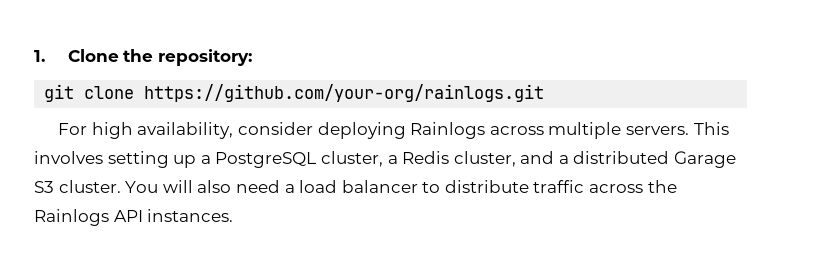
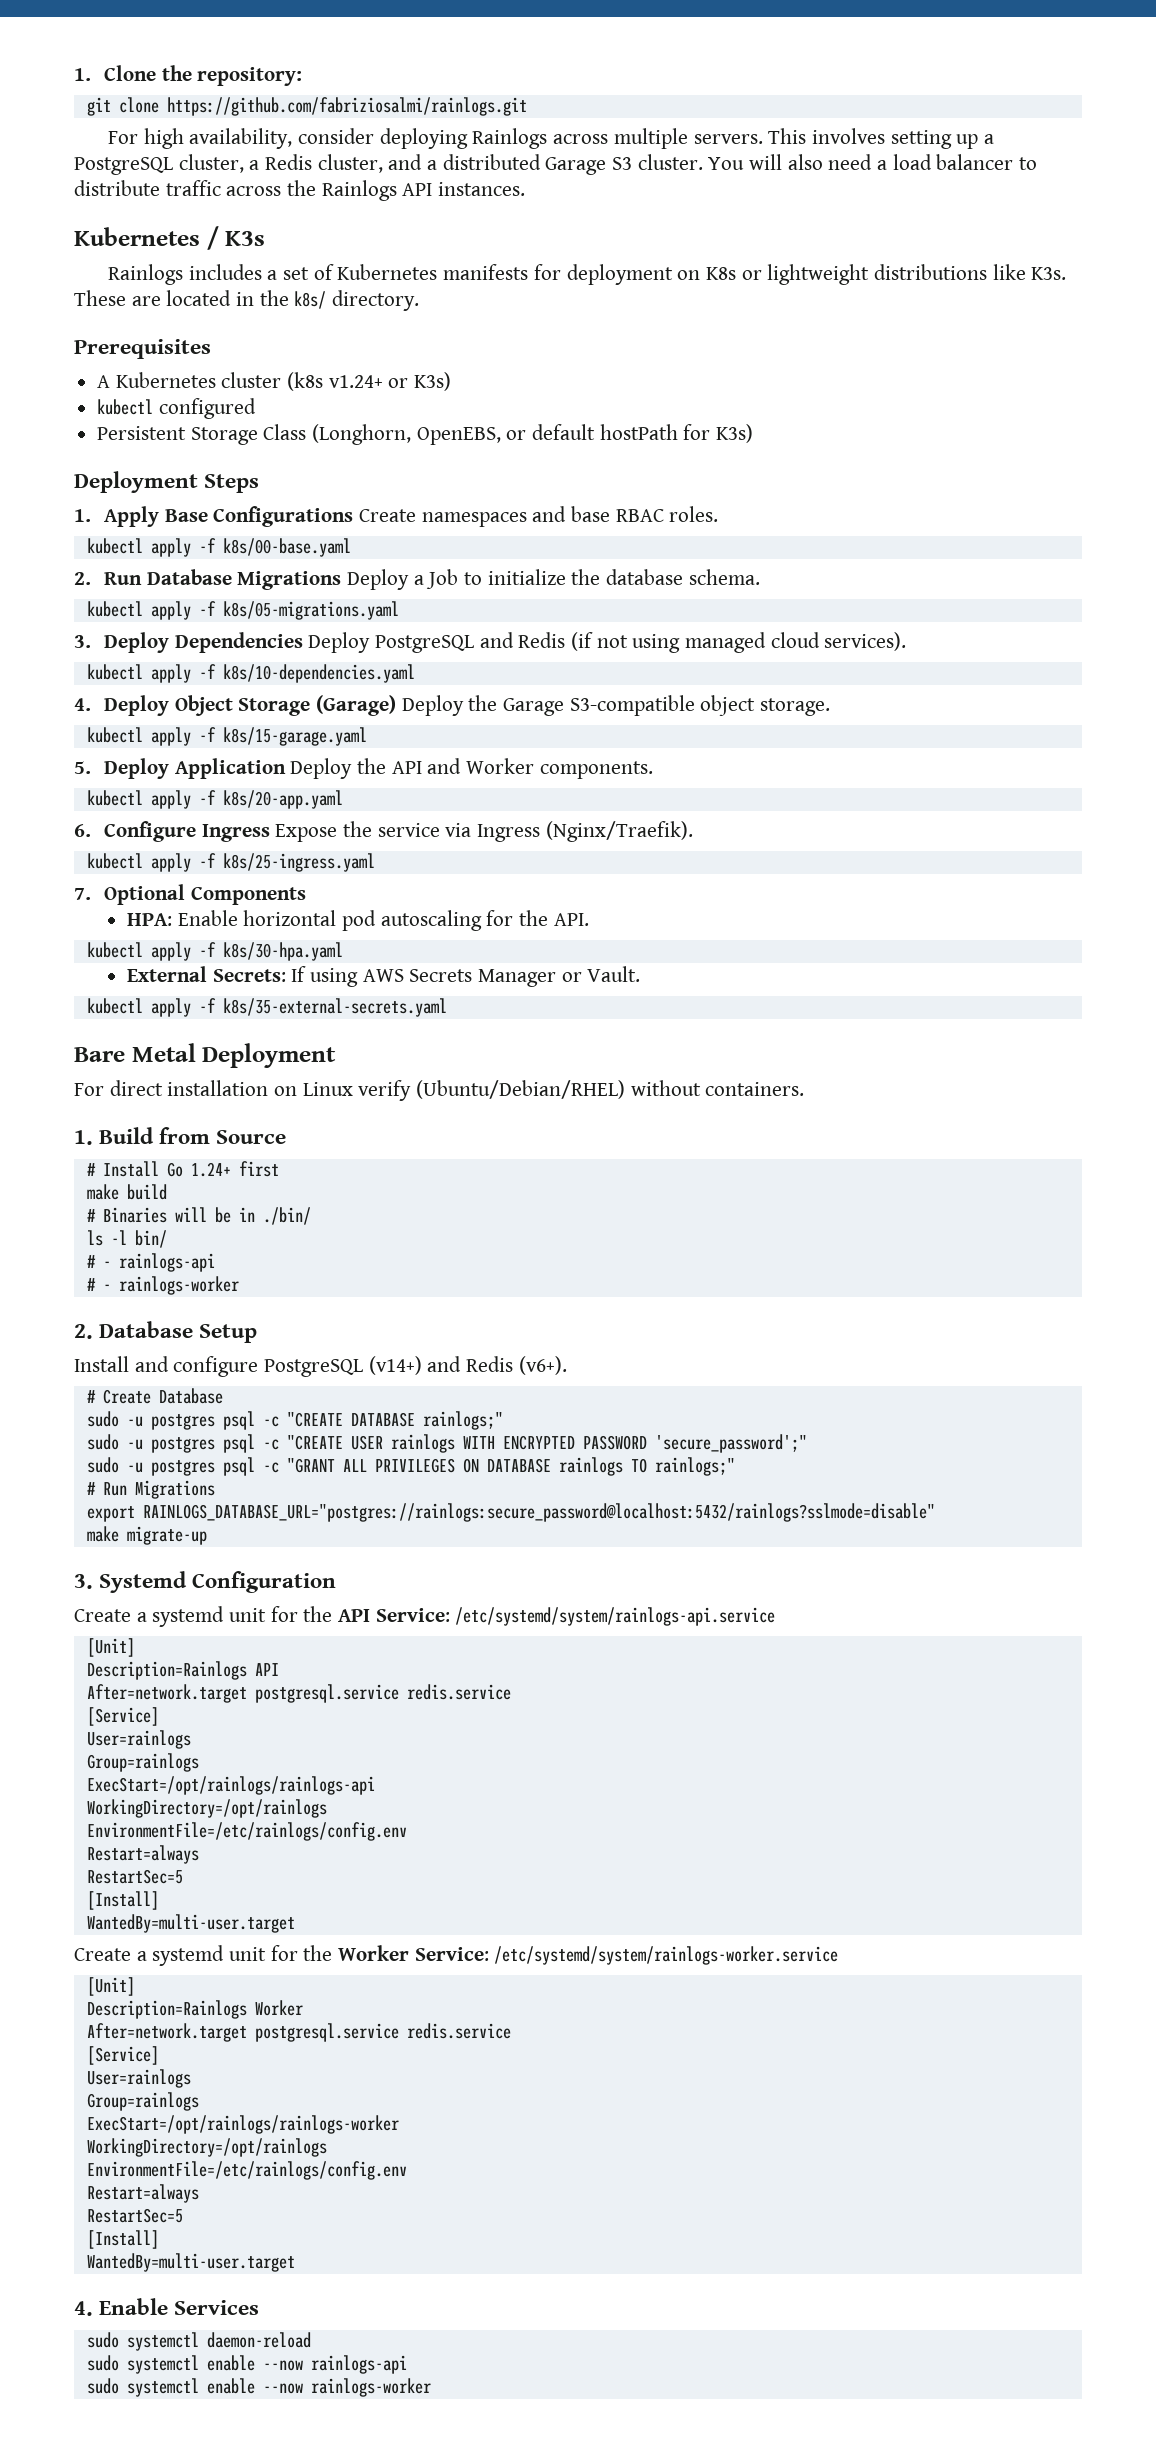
- git clone https://github.com/your-org/rainlogs.git
+ git clone https://github.com/fabriziosalmi/rainlogs.git
+ Kubernetes / K3s
+ Rainlogs includes a set of Kubernetes manifests for deployment on K8s or lightweight distributions like K3s. These are located in the k8s/ directory.
+ Prerequisites
+ A Kubernetes cluster (k8s v1.24+ or K3s)
+ kubectl configured
+ Persistent Storage Class (Longhorn, OpenEBS, or default hostPath for K3s)
+ Deployment Steps
+ 1. Apply Base Configurations Create namespaces and base RBAC roles.
+ kubectl apply -f k8s/00-base.yaml
+ 2. Run Database Migrations Deploy a Job to initialize the database schema.
+ kubectl apply -f k8s/05-migrations.yaml
+ 3. Deploy Dependencies Deploy PostgreSQL and Redis (if not using managed cloud services).
+ kubectl apply -f k8s/10-dependencies.yaml
+ 4. Deploy Object Storage (Garage) Deploy the Garage S3-compatible object storage.
+ kubectl apply -f k8s/15-garage.yaml
+ 5. Deploy Application Deploy the API and Worker components.
+ kubectl apply -f k8s/20-app.yaml
+ 6. Configure Ingress Expose the service via Ingress (Nginx/Traefik).
+ kubectl apply -f k8s/25-ingress.yaml
+ 7. Optional Components
+ HPA: Enable horizontal pod autoscaling for the API.
+ kubectl apply -f k8s/30-hpa.yaml
+ External Secrets: If using AWS Secrets Manager or Vault.
+ kubectl apply -f k8s/35-external-secrets.yaml
+ Bare Metal Deployment
+ For direct installation on Linux verify (Ubuntu/Debian/RHEL) without containers.
+ 1. Build from Source
+ # Install Go 1.24+ first
+ make build
+ # Binaries will be in ./bin/
+ ls -l bin/
+ # - rainlogs-api
+ # - rainlogs-worker
+ 2. Database Setup
+ Install and configure PostgreSQL (v14+) and Redis (v6+).
+ # Create Database
+ sudo -u postgres psql -c "CREATE DATABASE rainlogs;"
+ sudo -u postgres psql -c "CREATE USER rainlogs WITH ENCRYPTED PASSWORD 'secure_password';"
+ sudo -u postgres psql -c "GRANT ALL PRIVILEGES ON DATABASE rainlogs TO rainlogs;"
+ # Run Migrations
+ export RAINLOGS_DATABASE_URL="postgres://rainlogs:secure_password@localhost:5432/rainlogs?sslmode=disable"
+ make migrate-up
+ 3. Systemd Configuration
+ Create a systemd unit for the API Service: /etc/systemd/system/rainlogs-api.service
+ [Unit]
+ Description=Rainlogs API
+ After=network.target postgresql.service redis.service
+ [Service]
+ User=rainlogs
+ Group=rainlogs
+ ExecStart=/opt/rainlogs/rainlogs-api
+ WorkingDirectory=/opt/rainlogs
+ EnvironmentFile=/etc/rainlogs/config.env
+ Restart=always
+ RestartSec=5
+ [Install]
+ WantedBy=multi-user.target
+ Create a systemd unit for the Worker Service: /etc/systemd/system/rainlogs-worker.service
+ [Unit]
+ Description=Rainlogs Worker
+ After=network.target postgresql.service redis.service
+ [Service]
+ User=rainlogs
+ Group=rainlogs
+ ExecStart=/opt/rainlogs/rainlogs-worker
+ WorkingDirectory=/opt/rainlogs
+ EnvironmentFile=/etc/rainlogs/config.env
+ Restart=always
+ RestartSec=5
+ [Install]
+ WantedBy=multi-user.target
+ 4. Enable Services
+ sudo systemctl daemon-reload
+ sudo systemctl enable --now rainlogs-api
+ sudo systemctl enable --now rainlogs-worker

